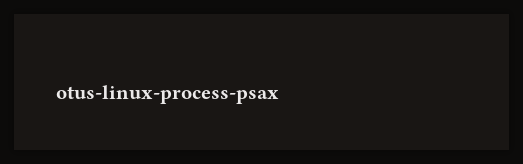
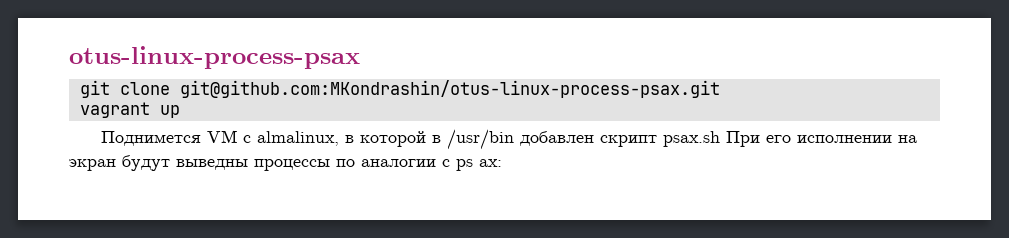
+ git clone git@github.com:MKondrashin/otus-linux-process-psax.git
+ vagrant up
+ Поднимется VM с almalinux, в которой в /usr/bin добавлен скрипт psax.sh При его исполнении на экран будут выведны процессы по аналогии с ps ax:

